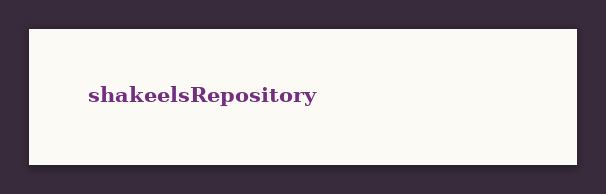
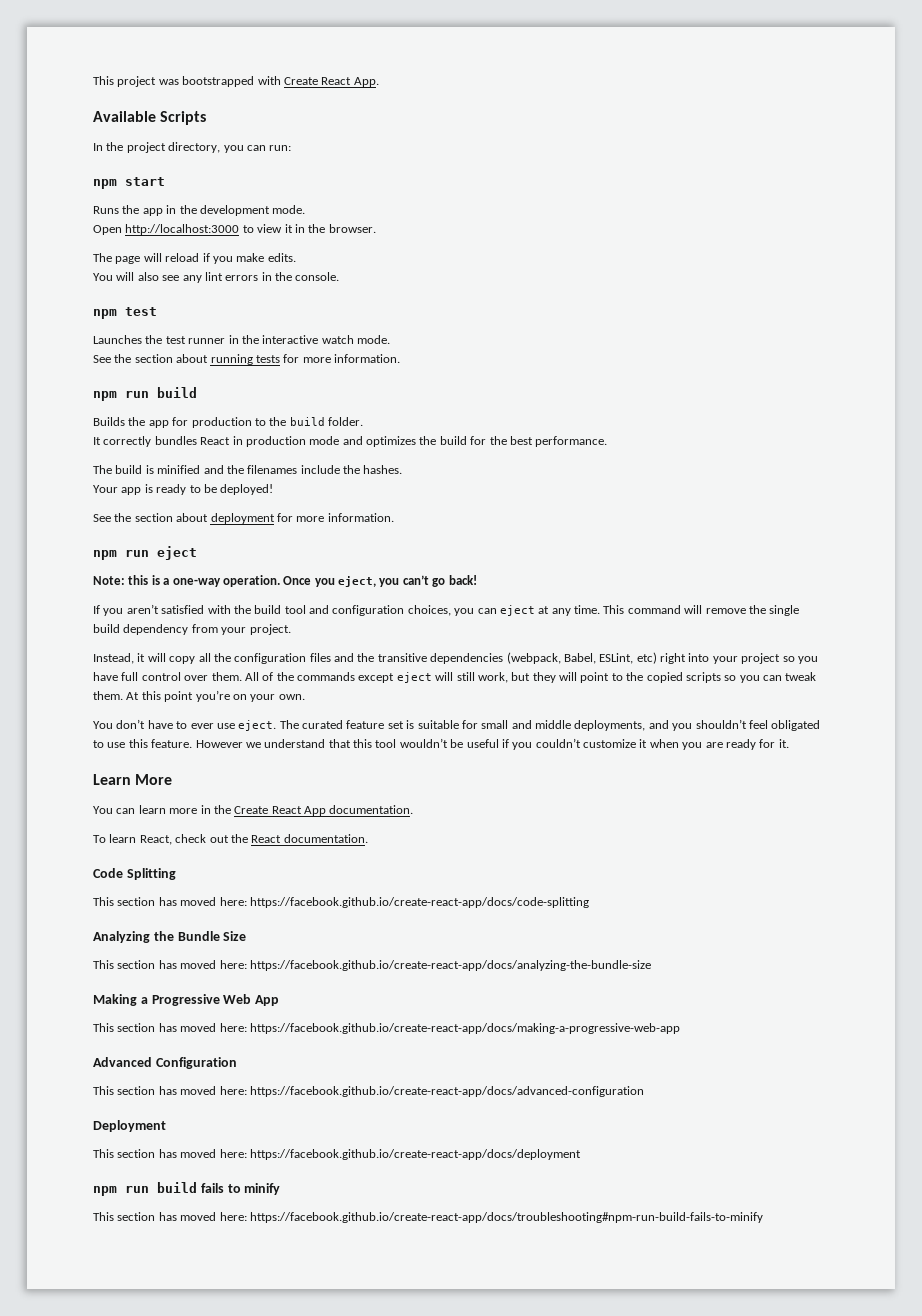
- shakeelsRepository
+ This project was bootstrapped with Create React App.
+ Available Scripts
+ In the project directory, you can run:
+ npm start
+ Runs the app in the development mode.
+ Open http://localhost:3000 to view it in the browser.
+ The page will reload if you make edits.
+ You will also see any lint errors in the console.
+ npm test
+ Launches the test runner in the interactive watch mode.
+ See the section about running tests for more information.
+ npm run build
+ Builds the app for production to the build folder.
+ It correctly bundles React in production mode and optimizes the build for the best performance.
+ The build is minified and the filenames include the hashes.
+ Your app is ready to be deployed!
+ See the section about deployment for more information.
+ npm run eject
+ Note: this is a one-way operation. Once you eject, you can’t go back!
+ If you aren’t satisfied with the build tool and configuration choices, you can eject at any time. This command will remove the single build dependency from your project.
+ Instead, it will copy all the configuration files and the transitive dependencies (webpack, Babel, ESLint, etc) right into your project so you have full control over them. All of the commands except eject will still work, but they will point to the copied scripts so you can tweak them. At this point you’re on your own.
+ You don’t have to ever use eject. The curated feature set is suitable for small and middle deployments, and you shouldn’t feel obligated to use this feature. However we understand that this tool wouldn’t be useful if you couldn’t customize it when you are ready for it.
+ Learn More
+ You can learn more in the Create React App documentation.
+ To learn React, check out the React documentation.
+ Code Splitting
+ This section has moved here: https://facebook.github.io/create-react-app/docs/code-splitting
+ Analyzing the Bundle Size
+ This section has moved here: https://facebook.github.io/create-react-app/docs/analyzing-the-bundle-size
+ Making a Progressive Web App
+ This section has moved here: https://facebook.github.io/create-react-app/docs/making-a-progressive-web-app
+ Advanced Configuration
+ This section has moved here: https://facebook.github.io/create-react-app/docs/advanced-configuration
+ Deployment
+ This section has moved here: https://facebook.github.io/create-react-app/docs/deployment
+ npm run build fails to minify
+ This section has moved here: https://facebook.github.io/create-react-app/docs/troubleshooting#npm-run-build-fails-to-minify

